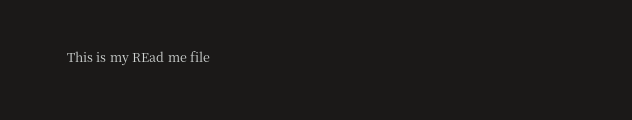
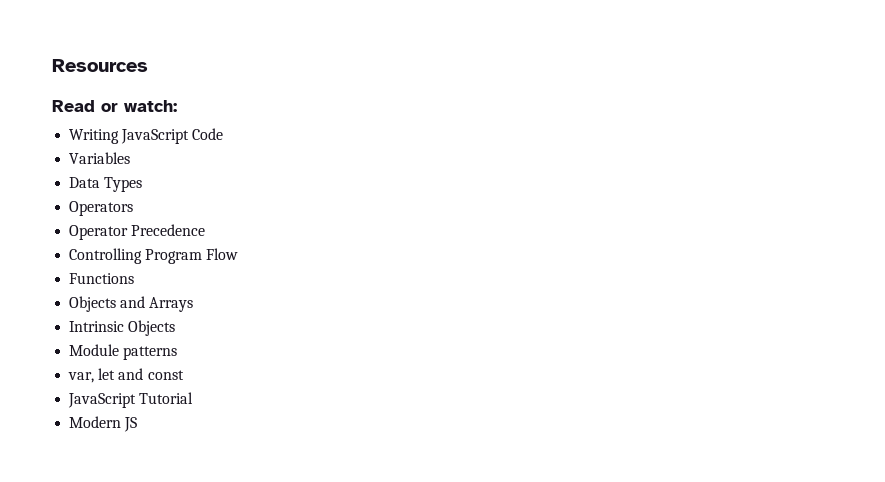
- This is my REad me file
+ Resources
+ Read or watch:
+ Writing JavaScript Code
+ Variables
+ Data Types
+ Operators
+ Operator Precedence
+ Controlling Program Flow
+ Functions
+ Objects and Arrays
+ Intrinsic Objects
+ Module patterns
+ var, let and const
+ JavaScript Tutorial
+ Modern JS

